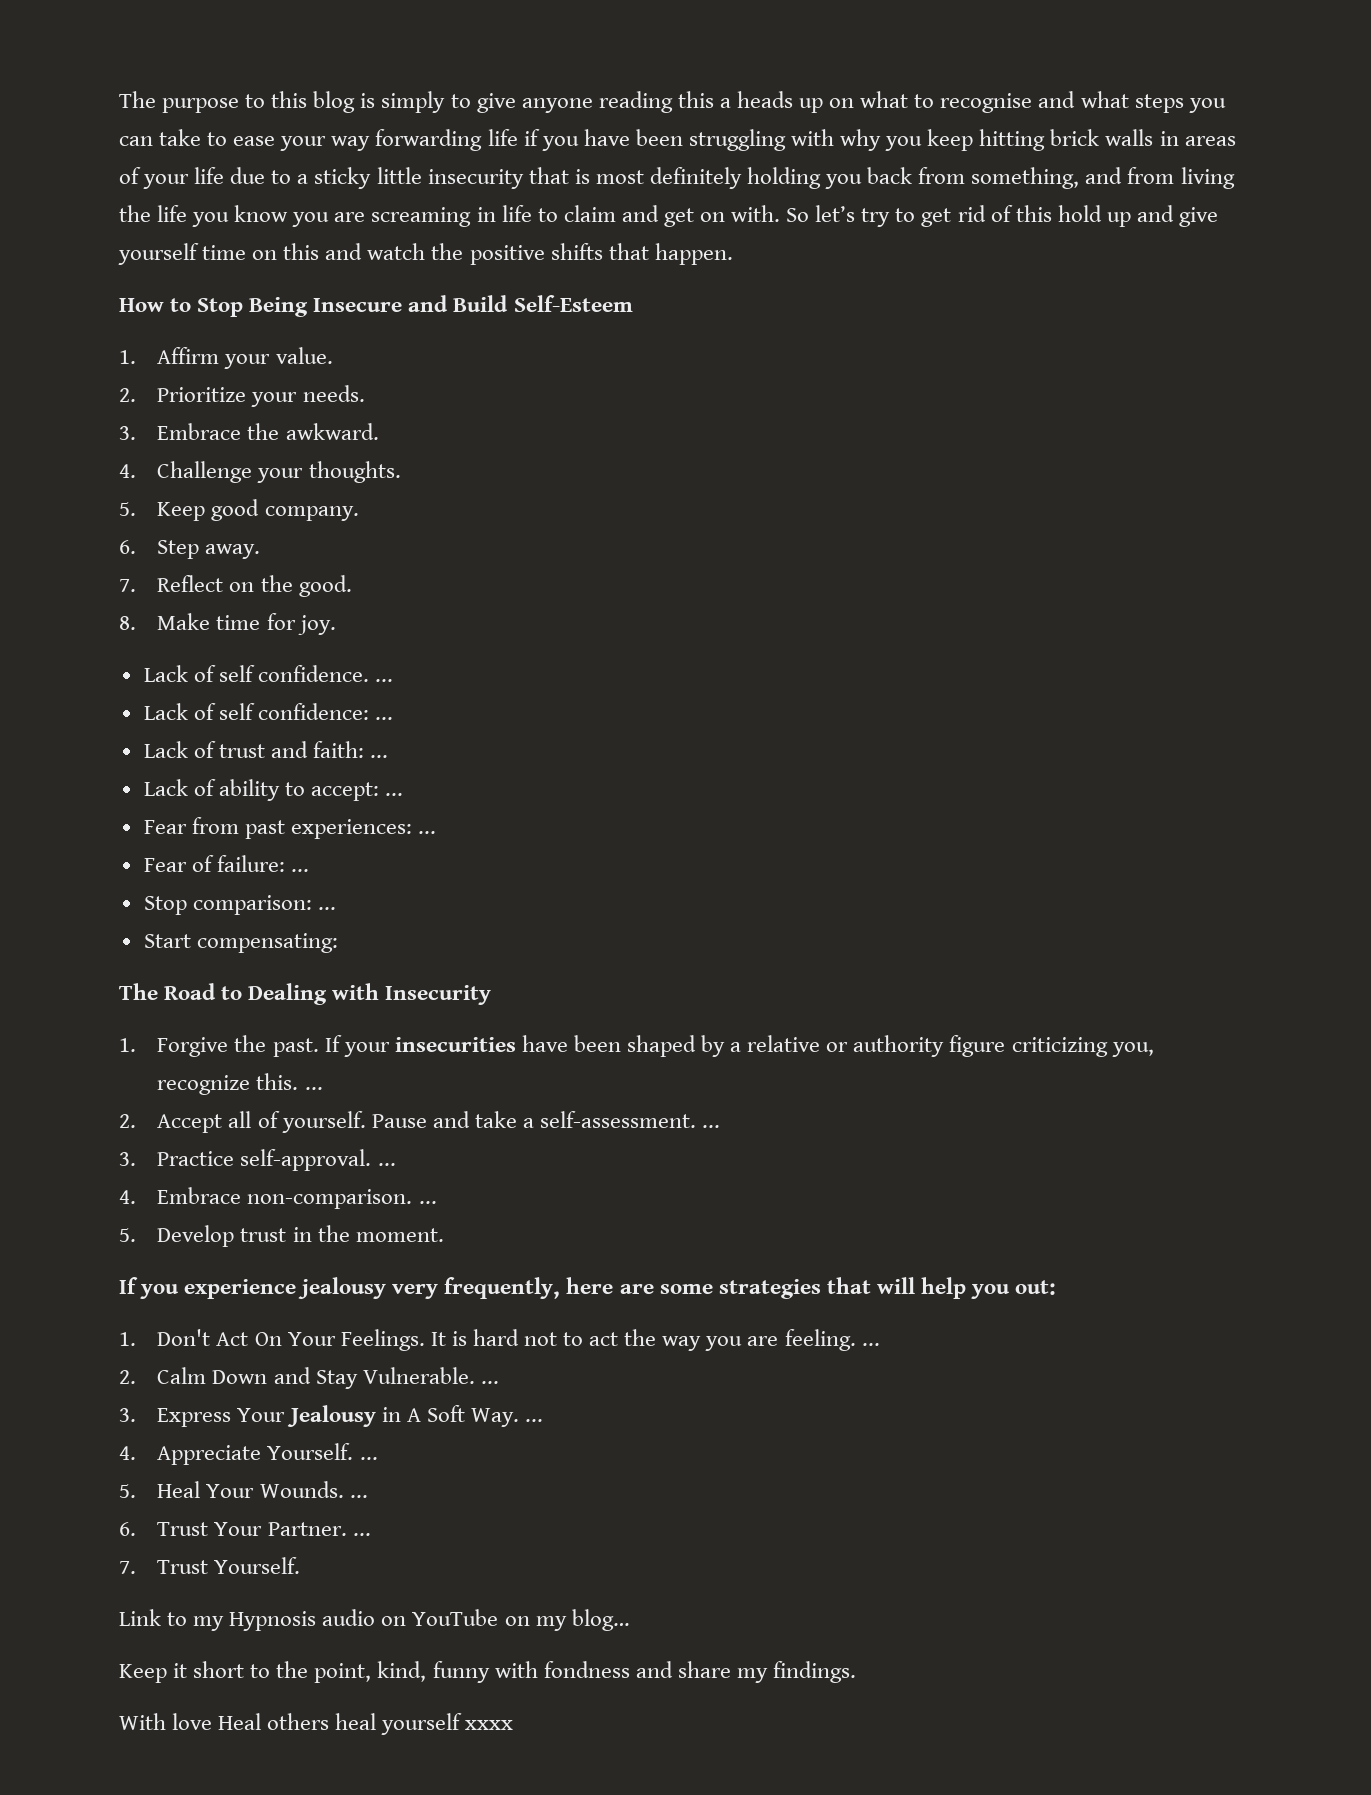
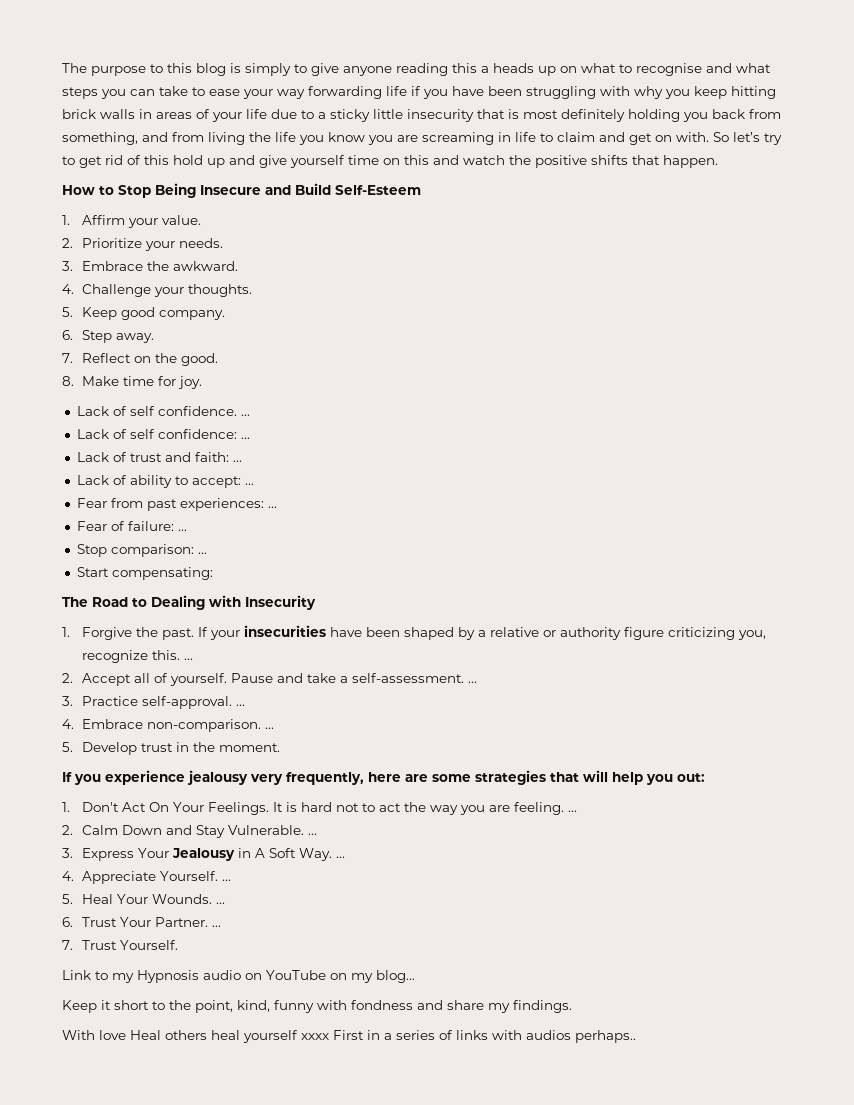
- With love Heal others heal yourself xxxx
+ With love Heal others heal yourself xxxx First in a series of links with audios perhaps..

